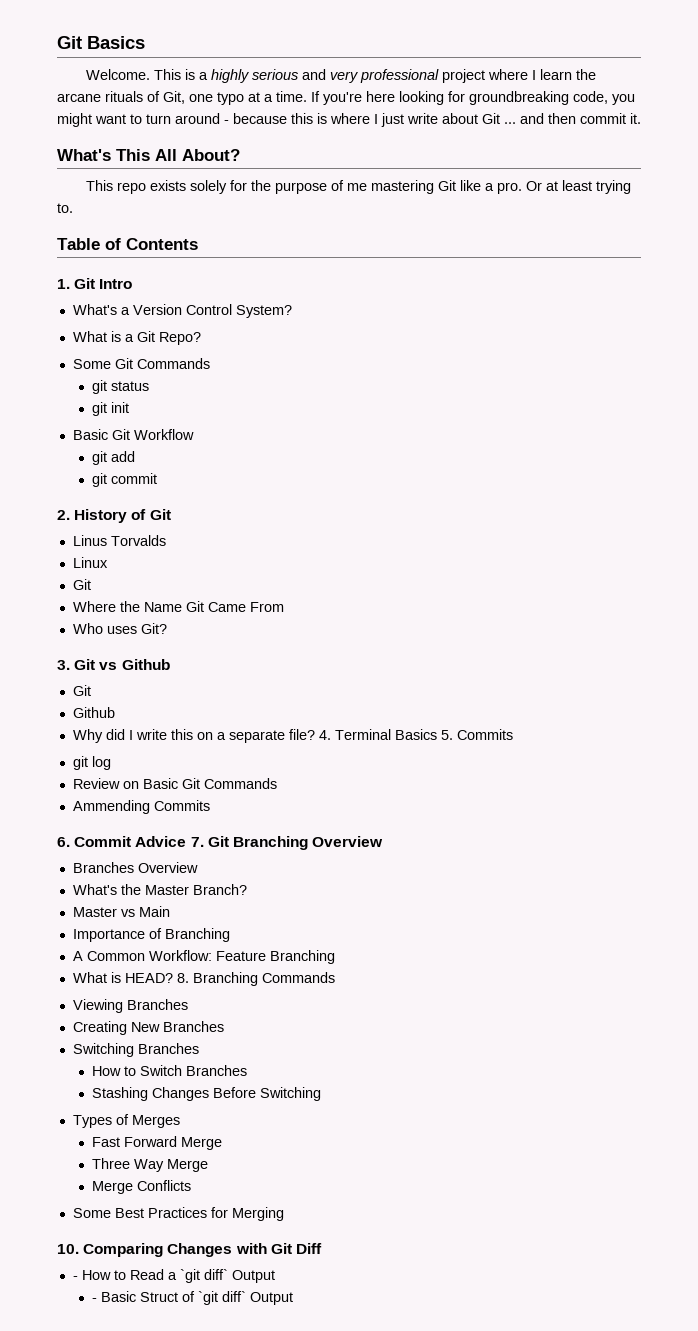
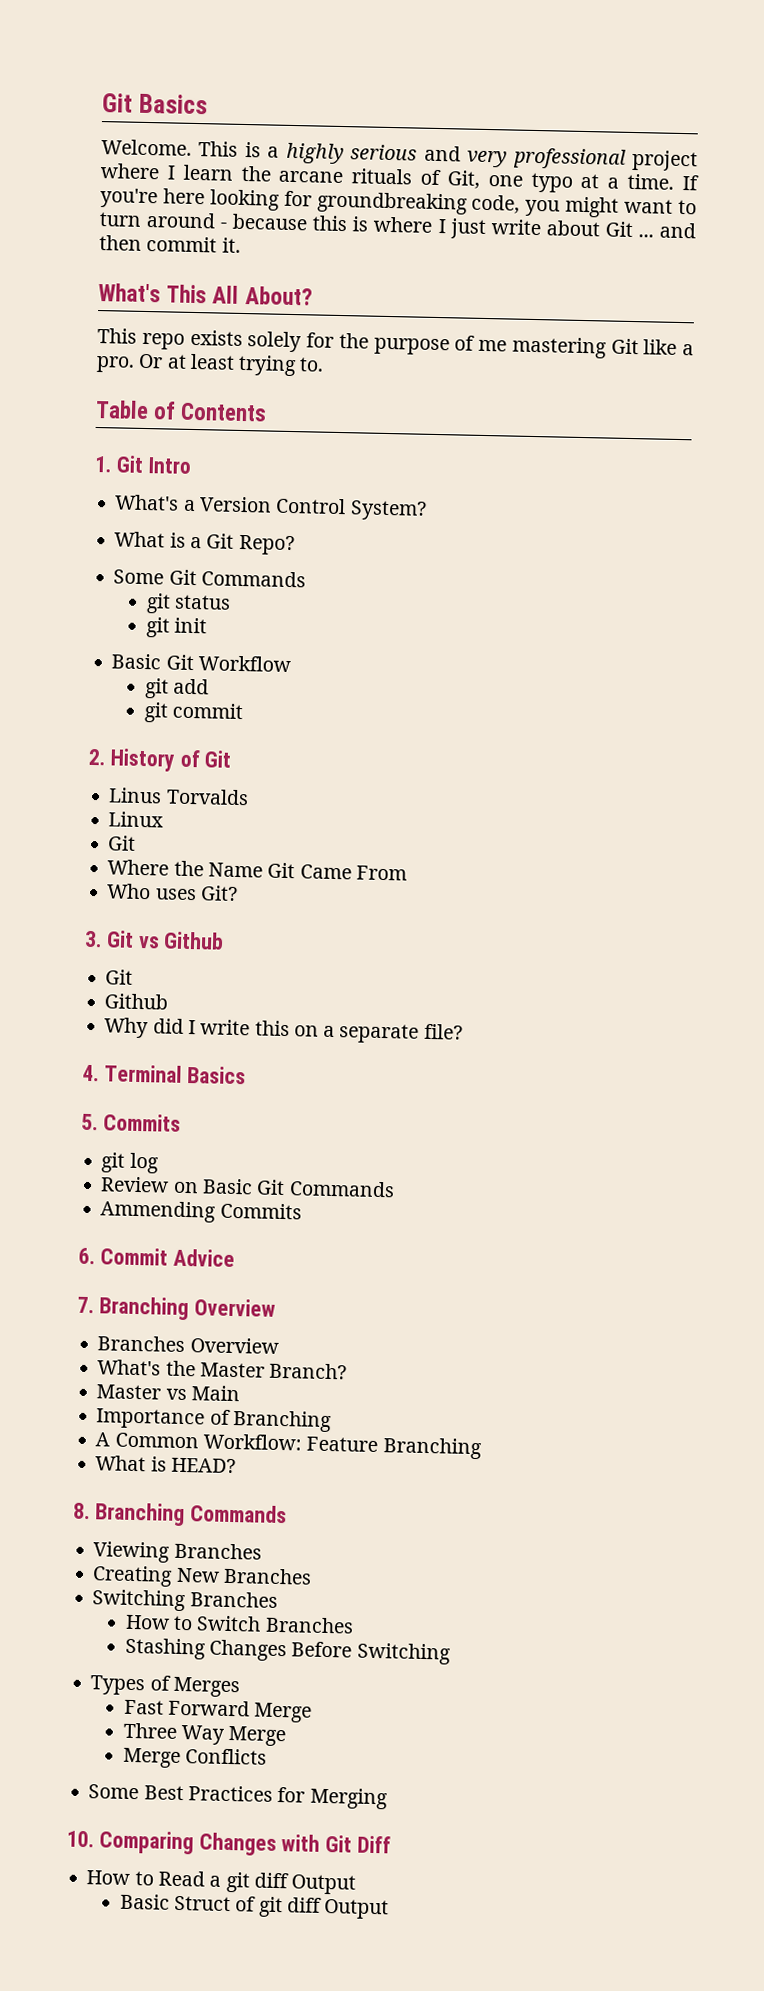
- Why did I write this on a separate file? 4. Terminal Basics 5. Commits
+ Why did I write this on a separate file?
+ 4. Terminal Basics
+ 5. Commits
- 6. Commit Advice 7. Git Branching Overview
+ 6. Commit Advice
+ 7. Branching Overview
- What is HEAD? 8. Branching Commands
+ What is HEAD?
+ 8. Branching Commands
- - How to Read a `git diff` Output
+ How to Read a git diff Output
- - Basic Struct of `git diff` Output
+ Basic Struct of git diff Output

